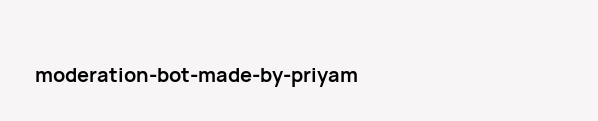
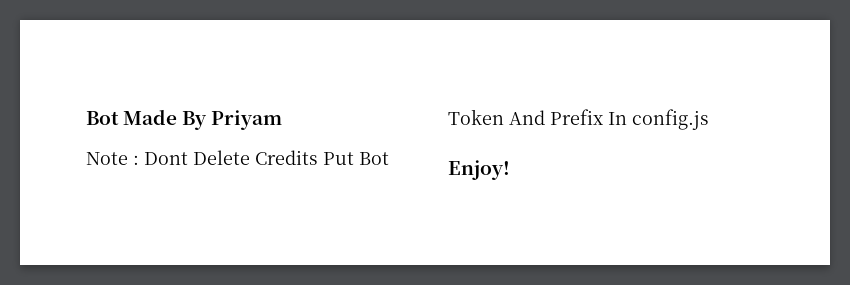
- moderation-bot-made-by-priyam
+ Bot Made By Priyam
+ Note : Dont Delete Credits Put Bot Token And Prefix In config.js
+ Enjoy!

